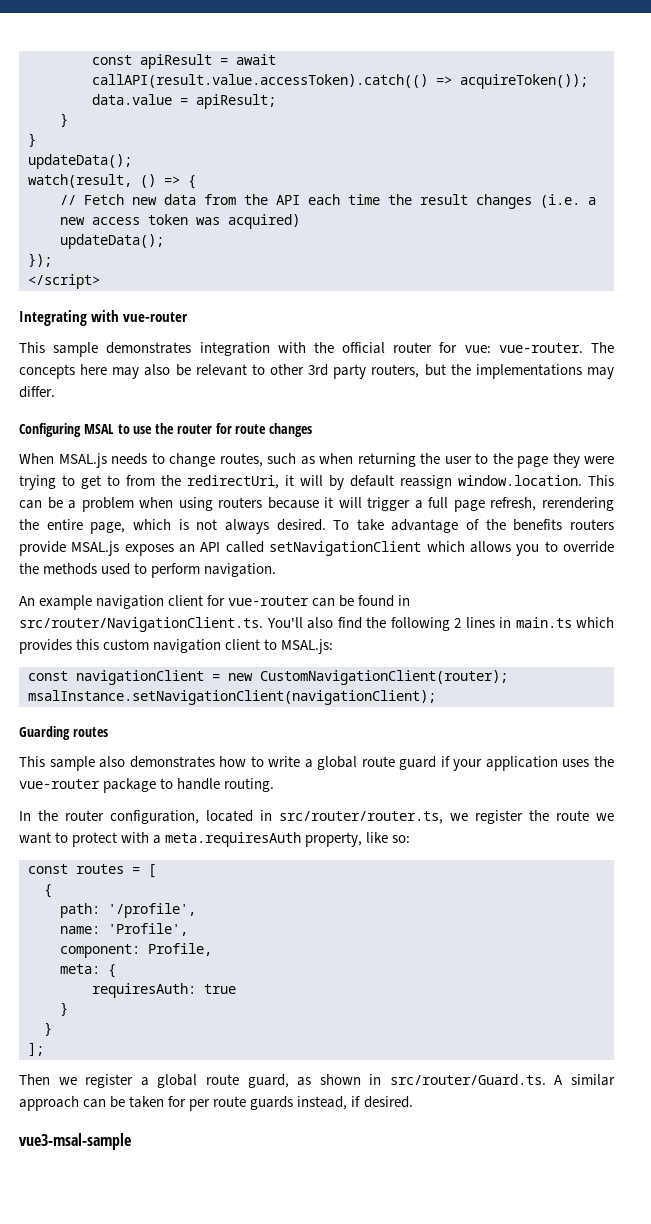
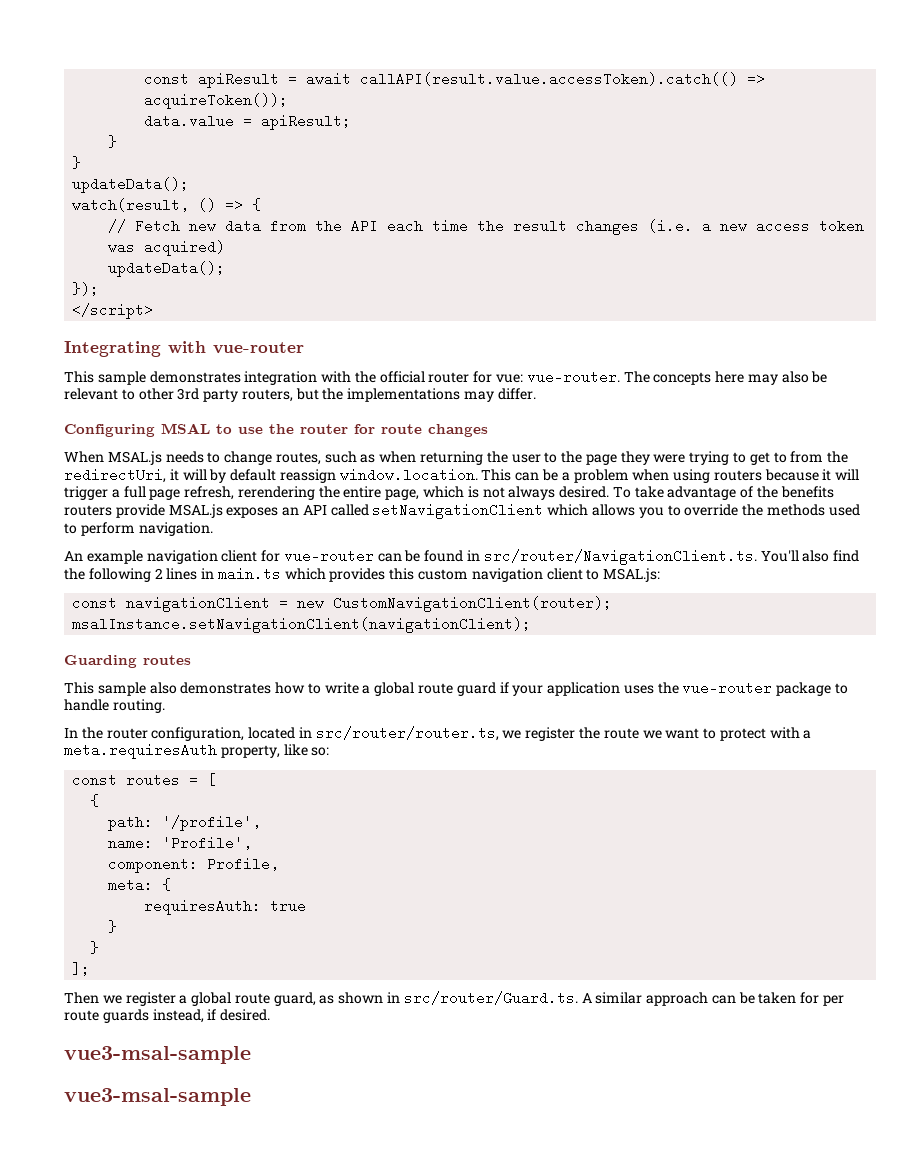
  Then we register a global route guard, as shown in src/router/Guard.ts. A similar approach can be taken for per route guards instead, if desired.
+ vue3-msal-sample

